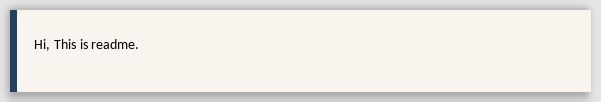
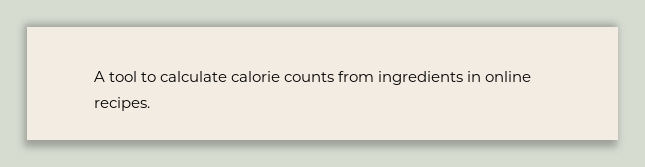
- Hi, This is readme.
+ A tool to calculate calorie counts from ingredients in online recipes.

